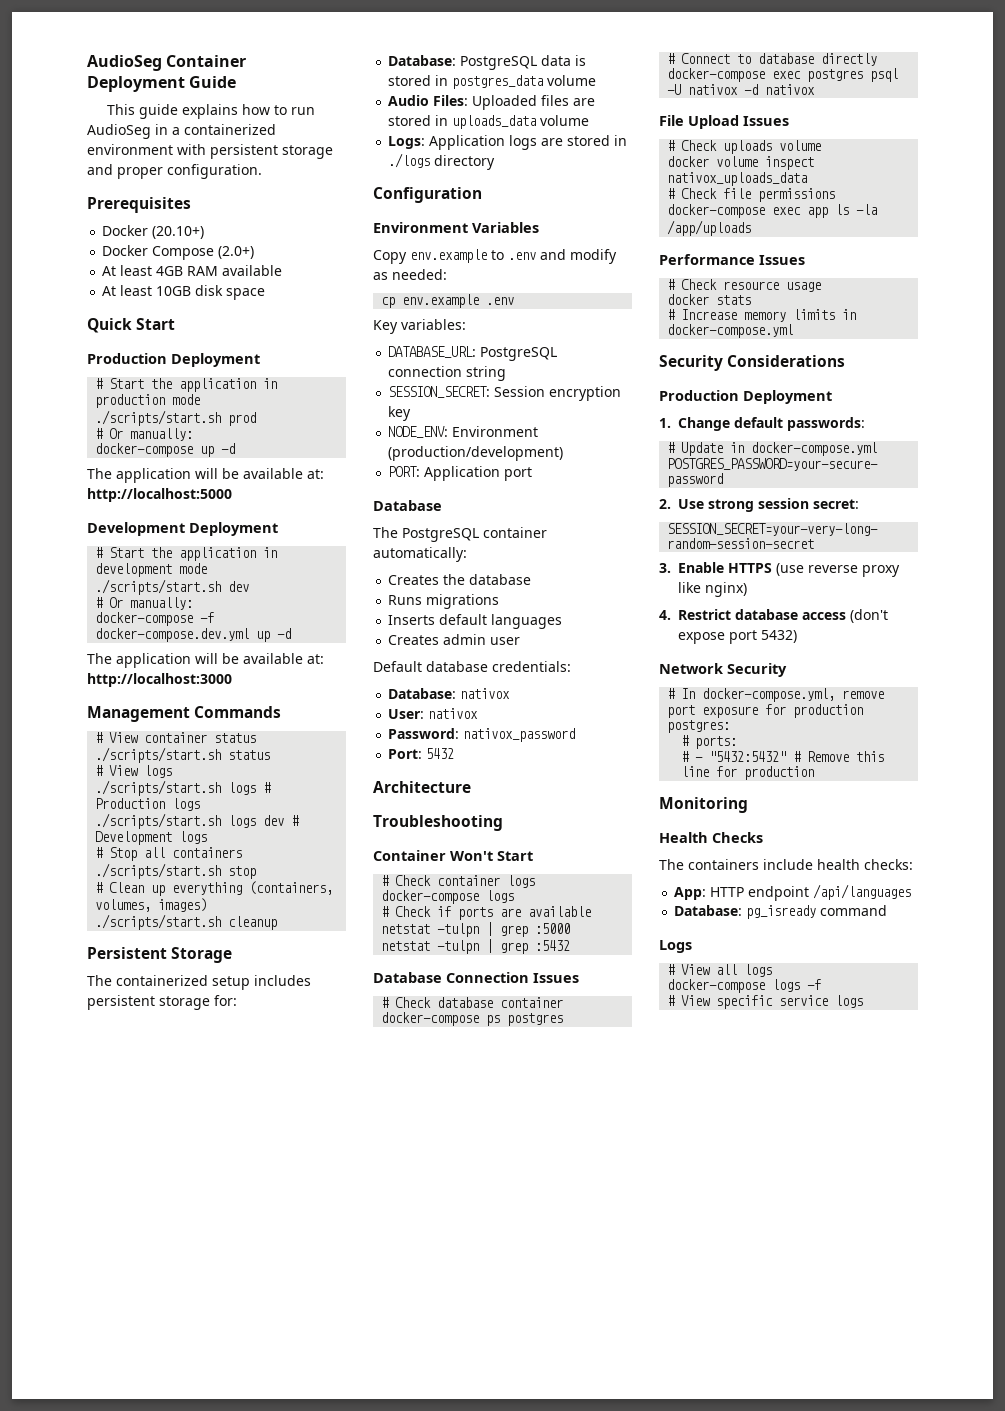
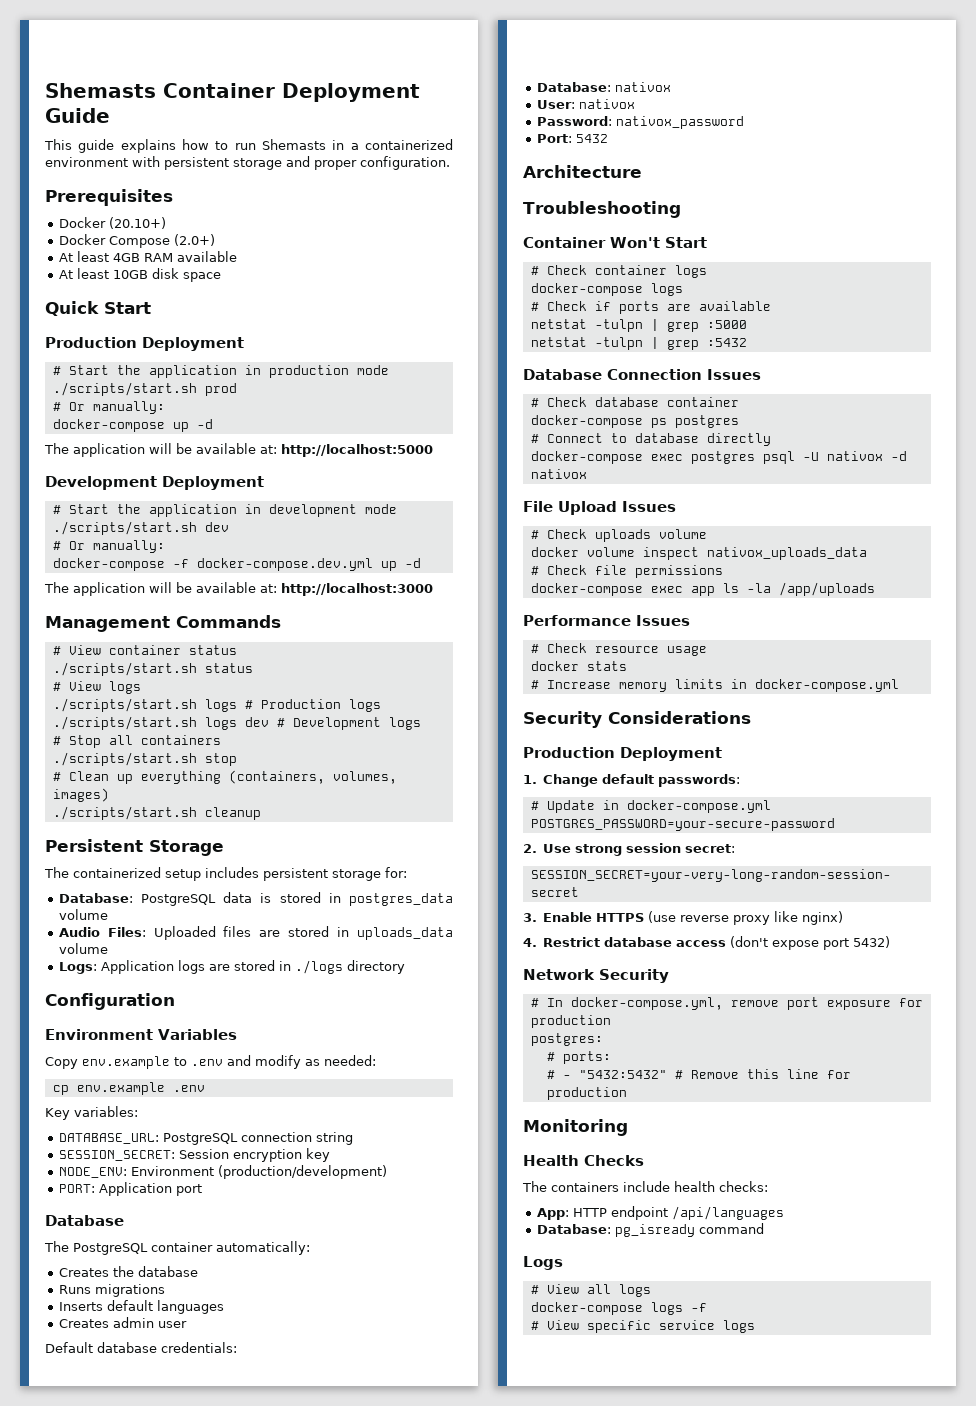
- AudioSeg Container Deployment Guide
+ Shemasts Container Deployment Guide
- This guide explains how to run AudioSeg in a containerized environment with persistent storage and proper configuration.
+ This guide explains how to run Shemasts in a containerized environment with persistent storage and proper configuration.

